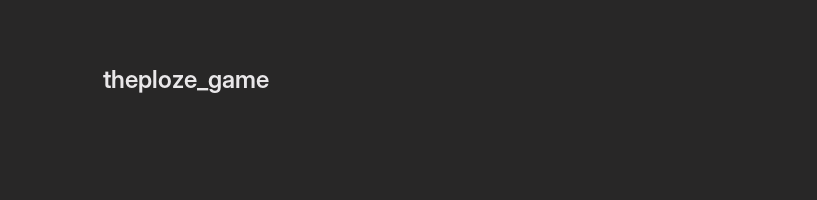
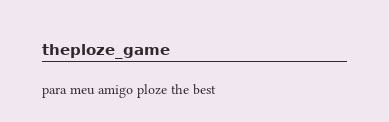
+ para meu amigo ploze the best

